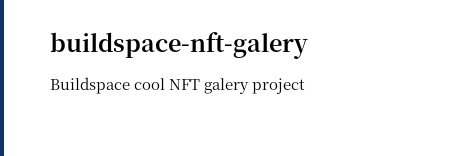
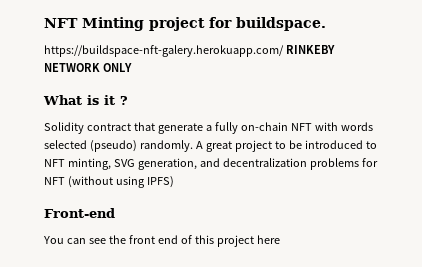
- buildspace-nft-galery
- Buildspace cool NFT galery project
+ NFT Minting project for buildspace.
+ https://buildspace-nft-galery.herokuapp.com/ RINKEBY NETWORK ONLY
+ What is it ?
+ Solidity contract that generate a fully on-chain NFT with words selected (pseudo) randomly. A great project to be introduced to NFT minting, SVG generation, and decentralization problems for NFT (without using IPFS)
+ Front-end
+ You can see the front end of this project here

